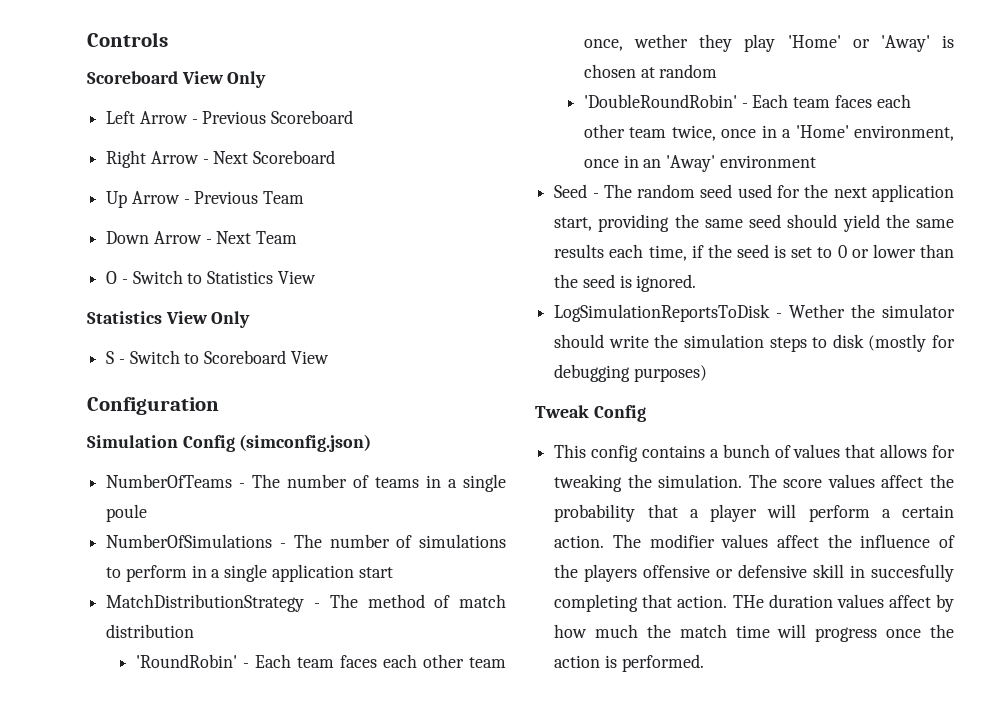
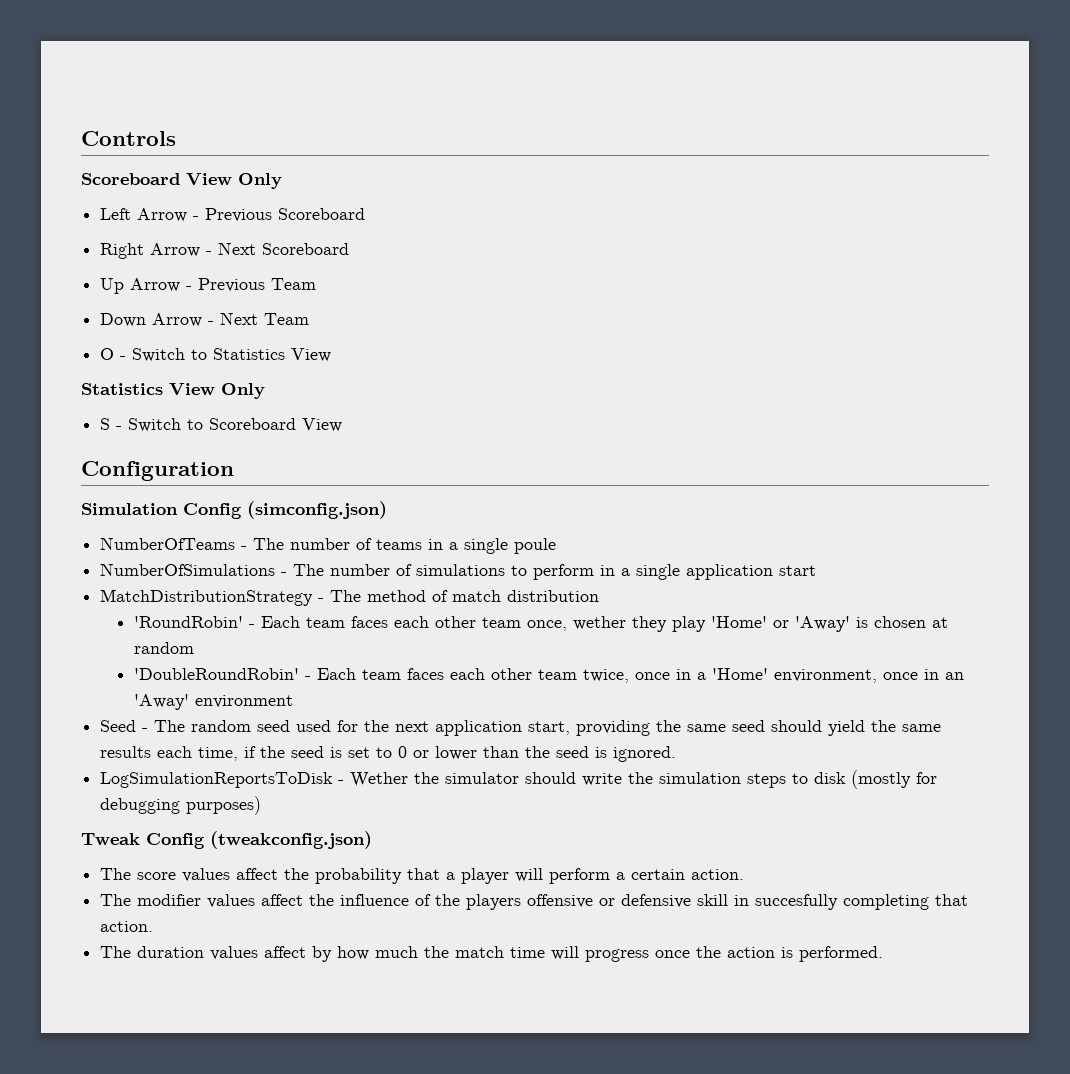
- Tweak Config
- This config contains a bunch of values that allows for tweaking the simulation. The score values affect the probability that a player will perform a certain action. The modifier values affect the influence of the players offensive or defensive skill in succesfully completing that action. THe duration values affect by how much the match time will progress once the action is performed.
+ Tweak Config (tweakconfig.json)
+ The score values affect the probability that a player will perform a certain action.
+ The modifier values affect the influence of the players offensive or defensive skill in succesfully completing that action.
+ The duration values affect by how much the match time will progress once the action is performed.

